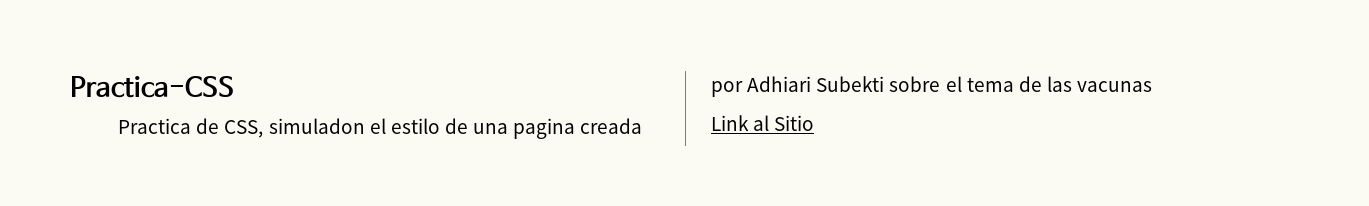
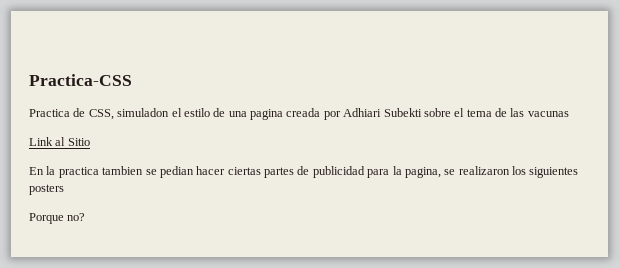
+ En la practica tambien se pedian hacer ciertas partes de publicidad para la pagina, se realizaron los siguientes posters
+ Porque no?

